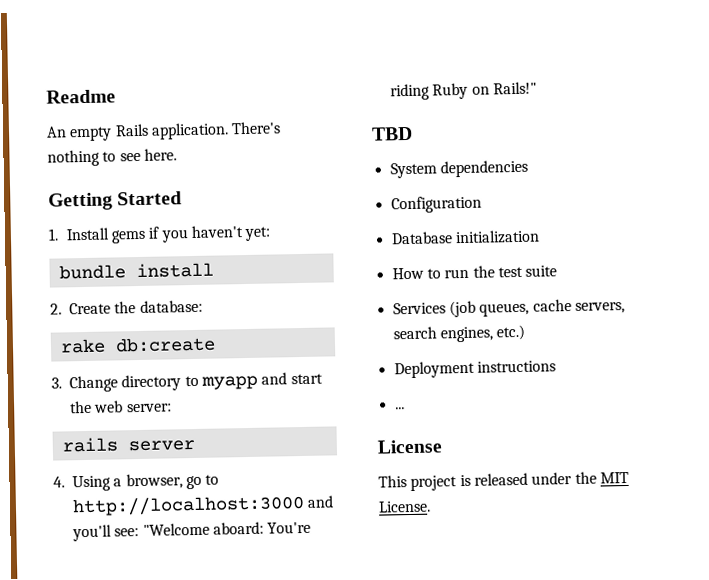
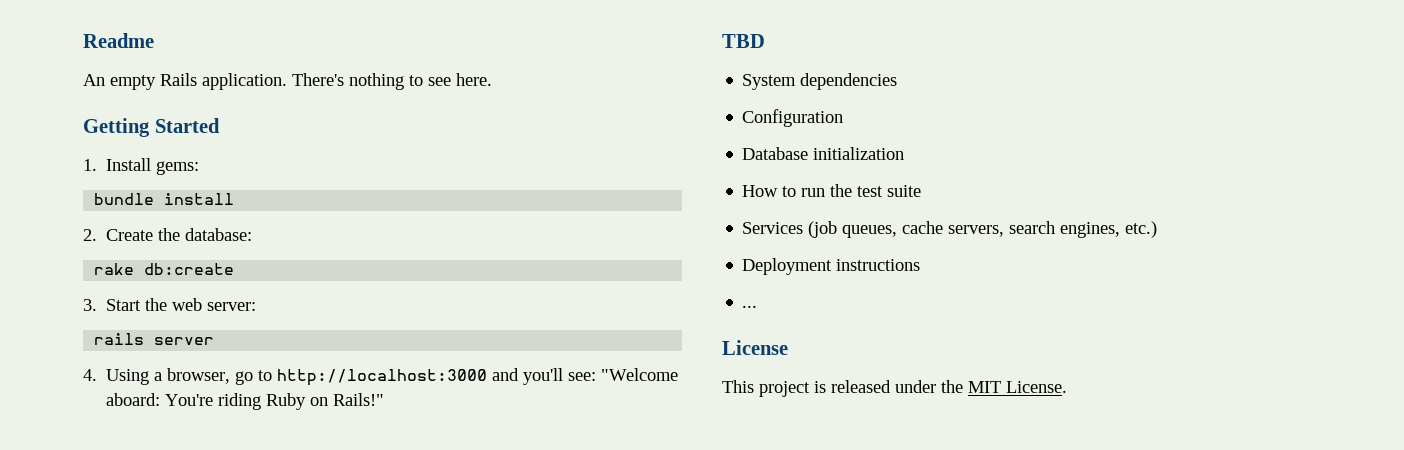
- 1. Install gems if you haven't yet:
+ 1. Install gems:
- 3. Change directory to myapp and start the web server:
+ 3. Start the web server:

